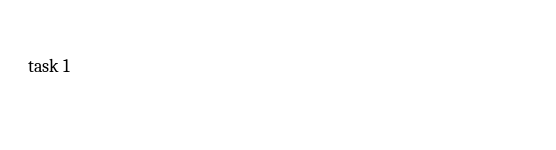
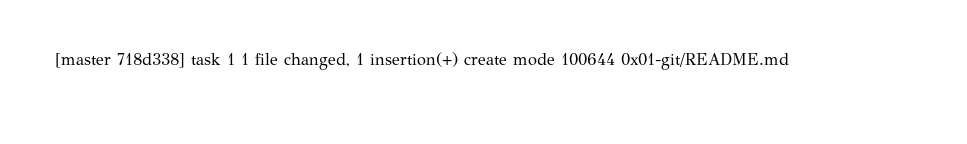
- task 1
+ [master 718d338] task 1 1 file changed, 1 insertion(+) create mode 100644 0x01-git/README.md

